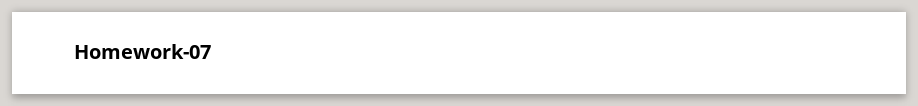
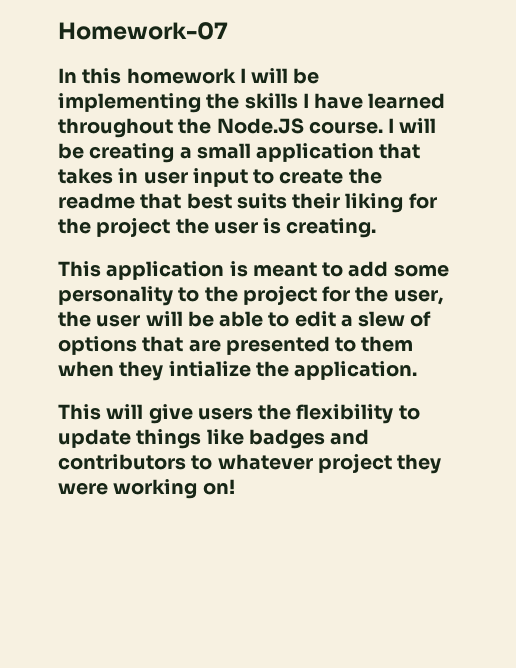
+ In this homework I will be implementing the skills I have learned throughout the Node.JS course. I will be creating a small application that takes in user input to create the readme that best suits their liking for the project the user is creating.
+ This application is meant to add some personality to the project for the user, the user will be able to edit a slew of options that are presented to them when they intialize the application.
+ This will give users the flexibility to update things like badges and contributors to whatever project they were working on!

